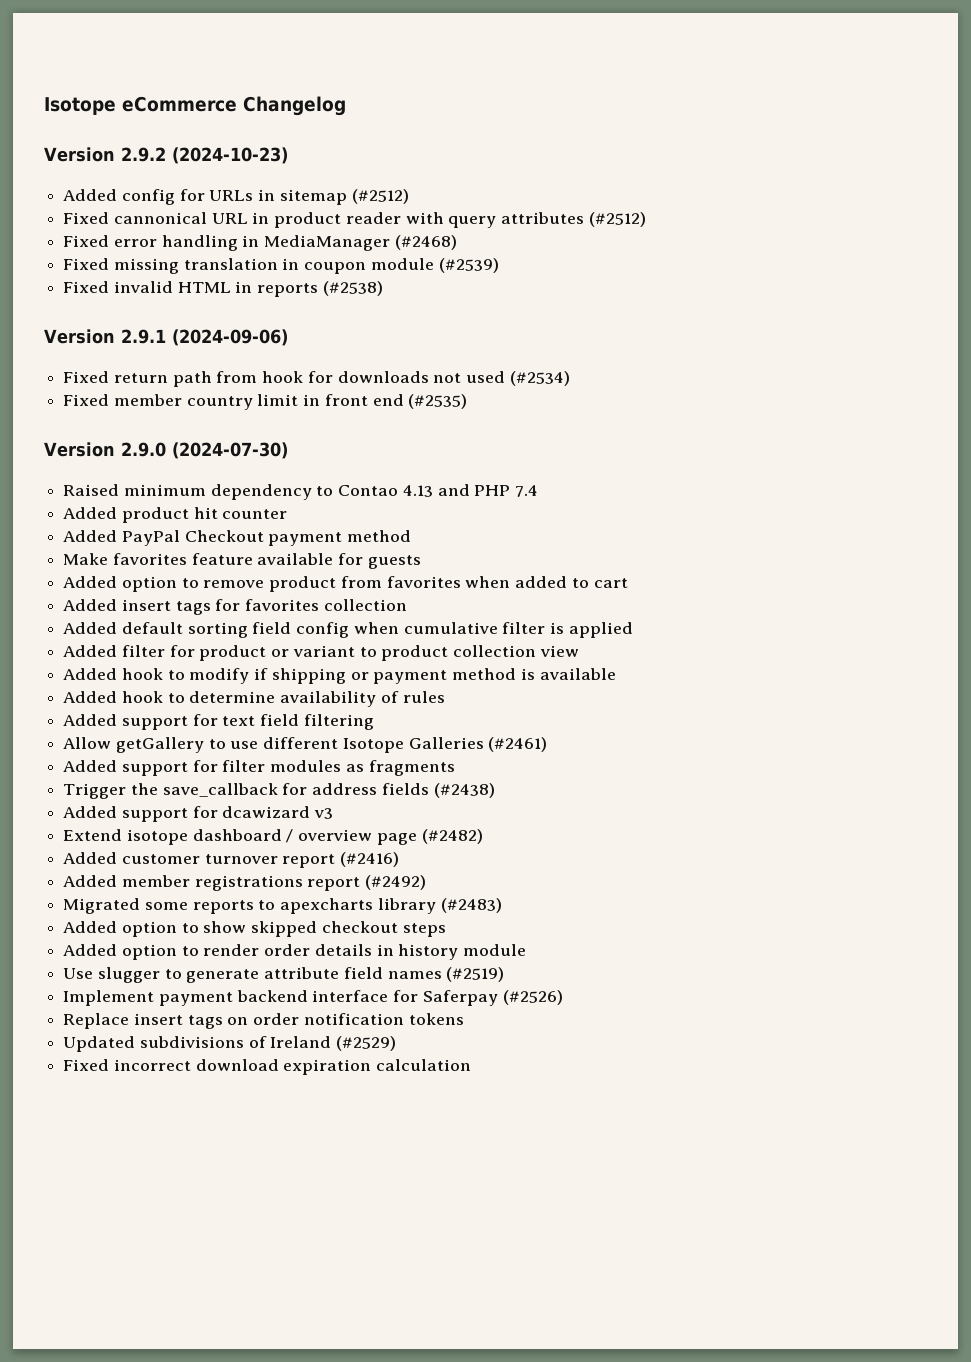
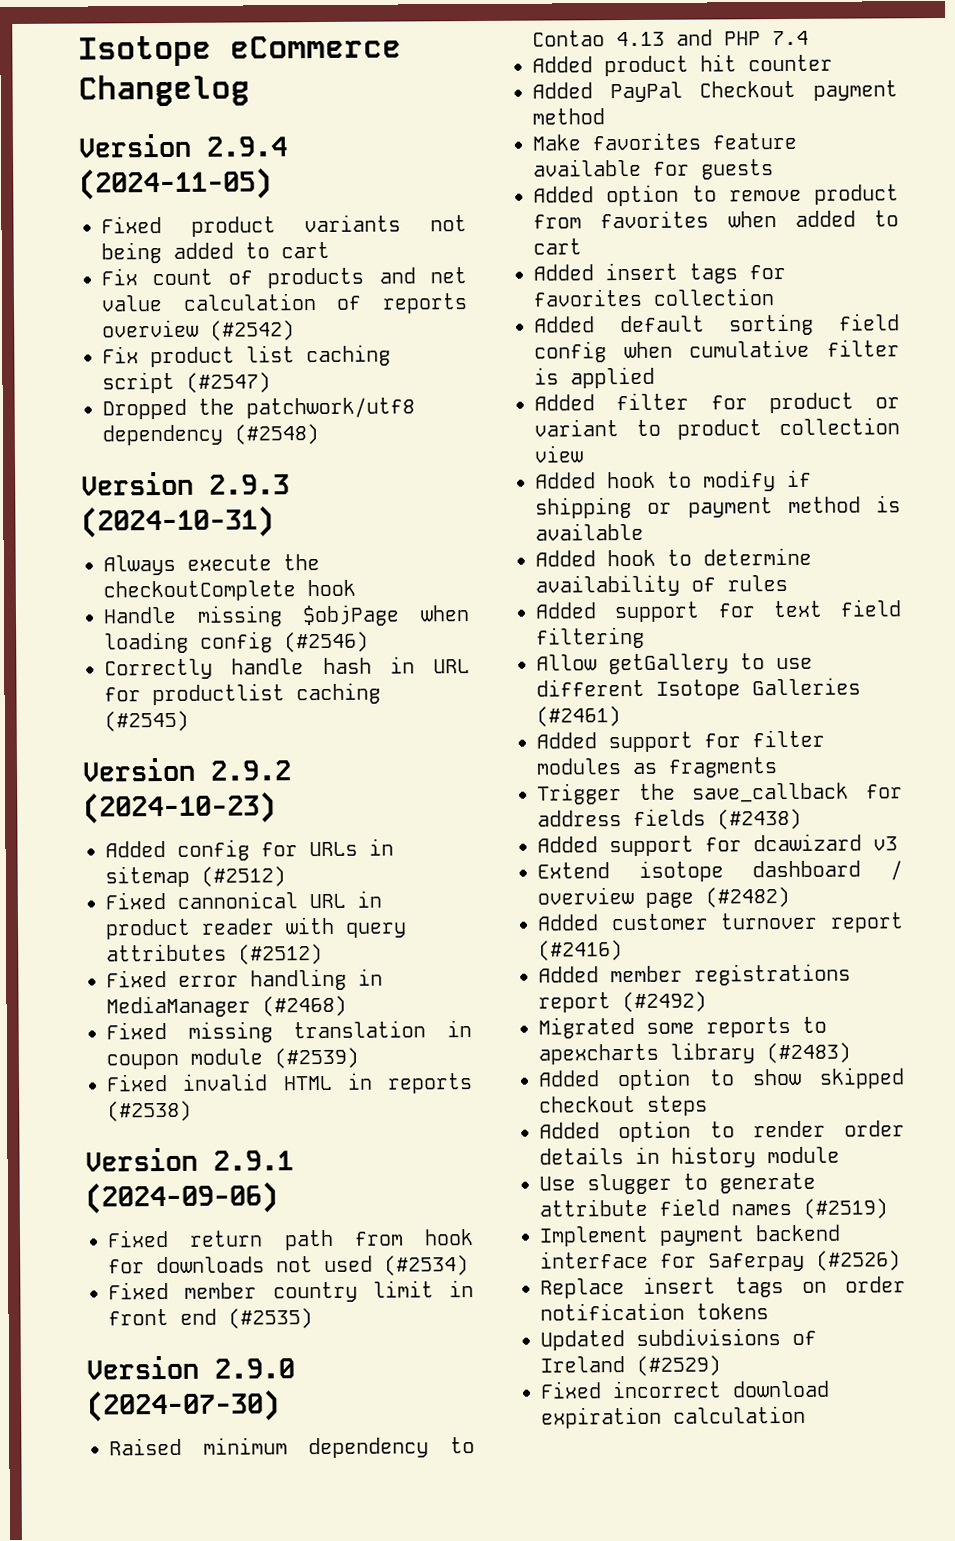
+ Version 2.9.4 (2024-11-05)
+ Fixed product variants not being added to cart
+ Fix count of products and net value calculation of reports overview (#2542)
+ Fix product list caching script (#2547)
+ Dropped the patchwork/utf8 dependency (#2548)
+ Version 2.9.3 (2024-10-31)
+ Always execute the checkoutComplete hook
+ Handle missing $objPage when loading config (#2546)
+ Correctly handle hash in URL for productlist caching (#2545)

